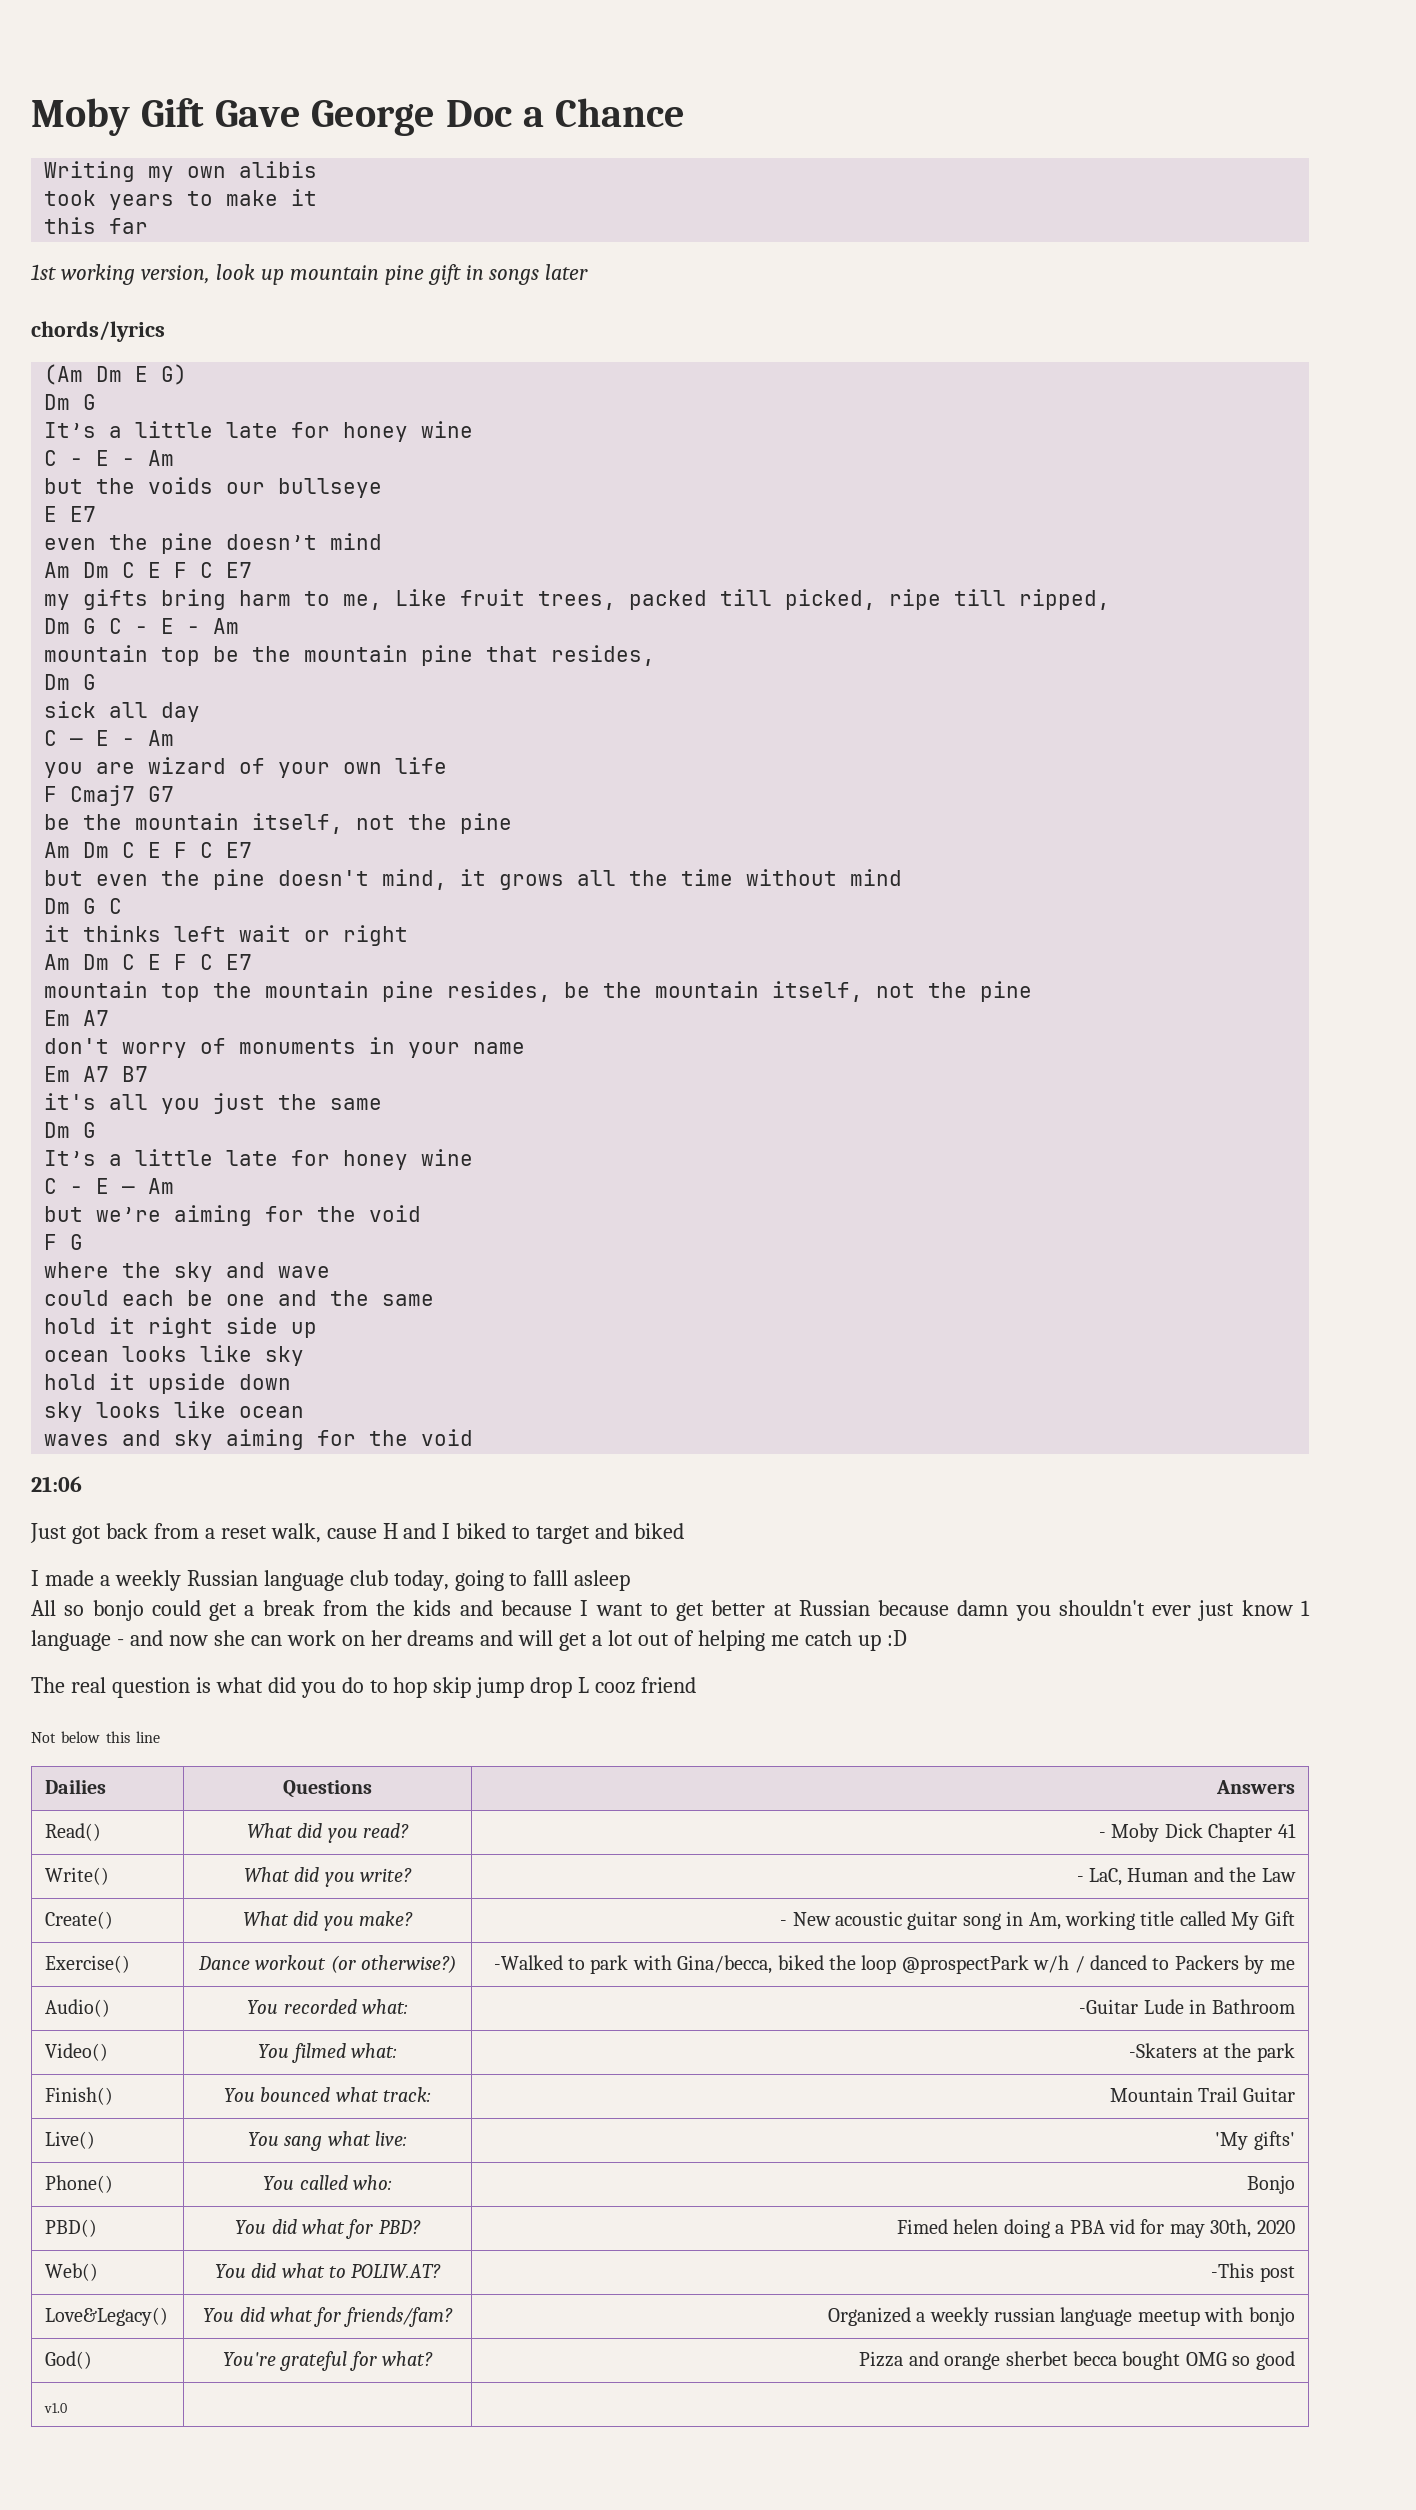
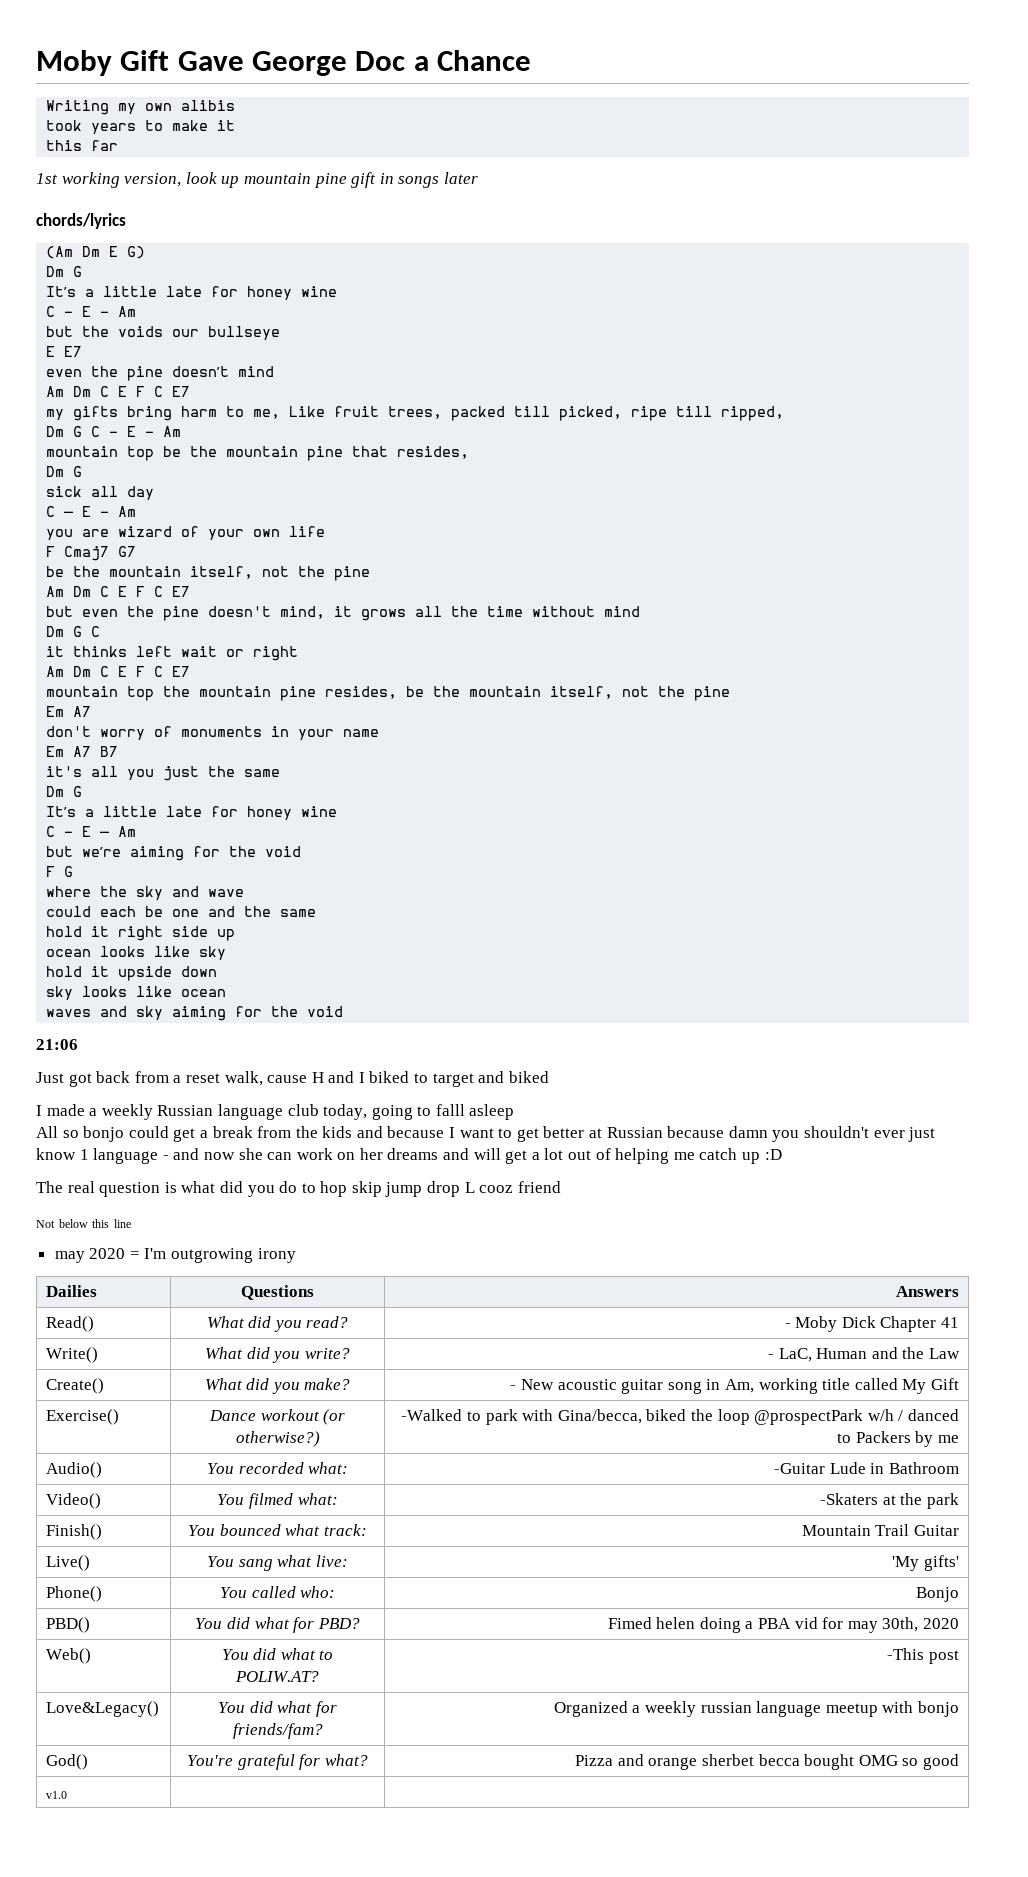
+ may 2020 = I'm outgrowing irony

